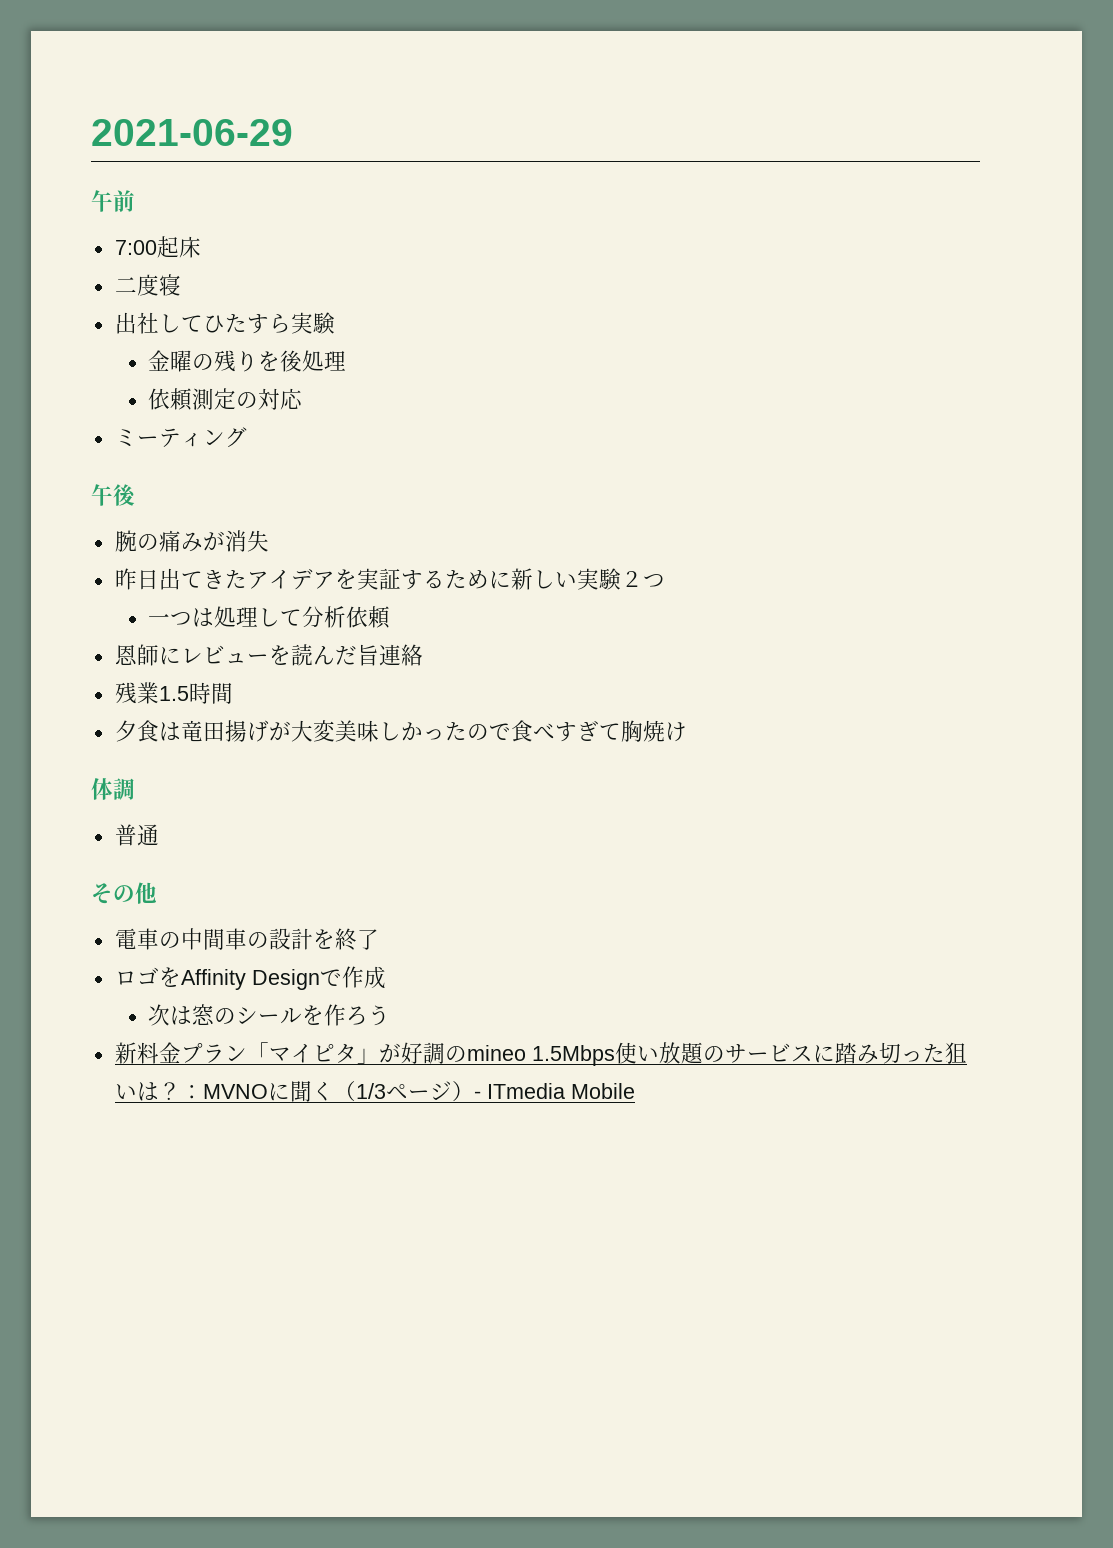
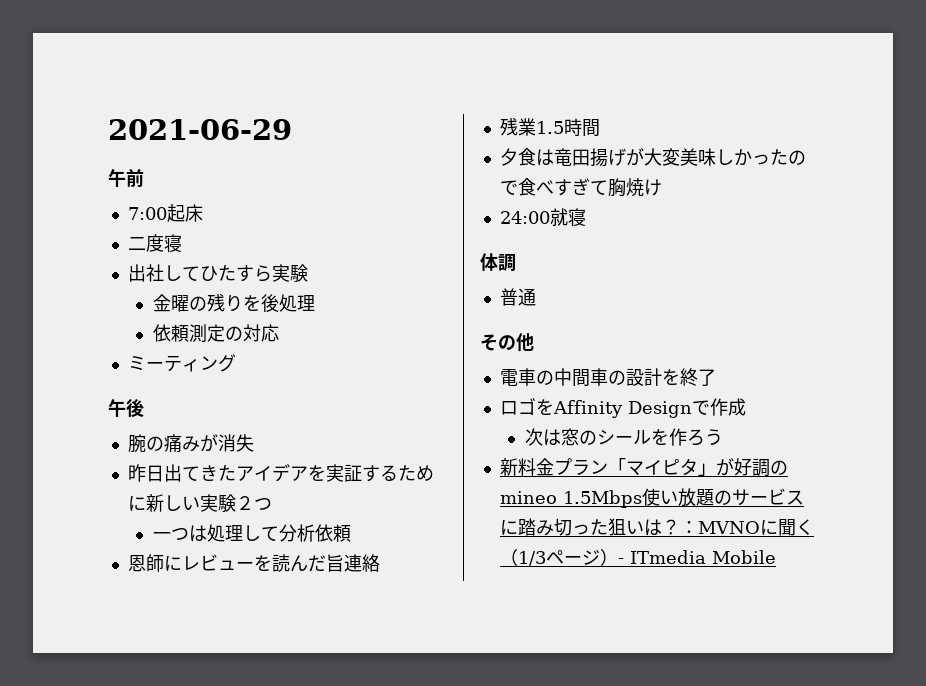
+ 24:00就寝

